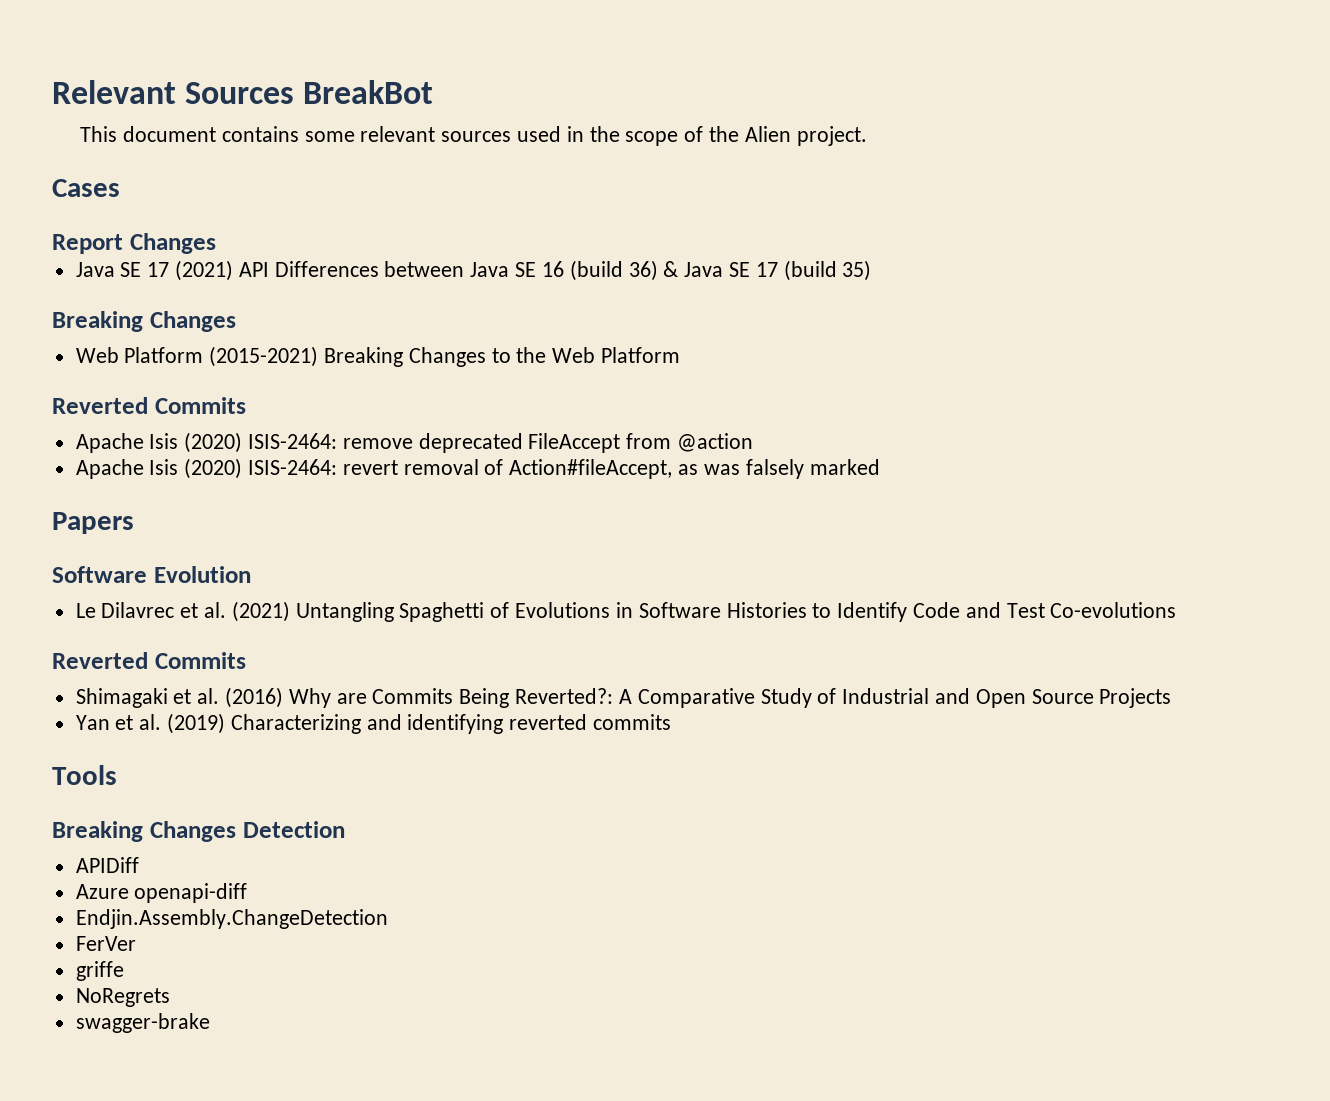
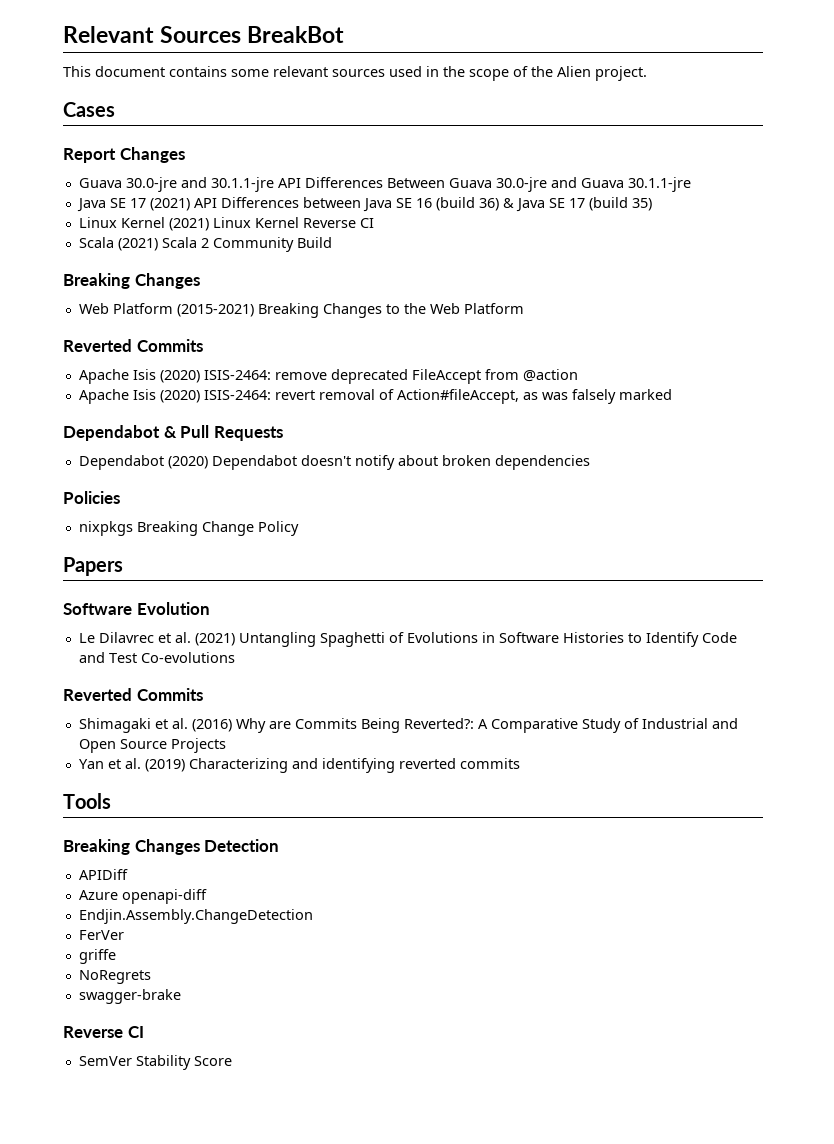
+ Guava 30.0-jre and 30.1.1-jre API Differences Between Guava 30.0-jre and Guava 30.1.1-jre
+ Linux Kernel (2021) Linux Kernel Reverse CI
+ Scala (2021) Scala 2 Community Build
+ Dependabot & Pull Requests
+ Dependabot (2020) Dependabot doesn't notify about broken dependencies
+ Policies
+ nixpkgs Breaking Change Policy
  swagger-brake
+ Reverse CI
+ SemVer Stability Score

